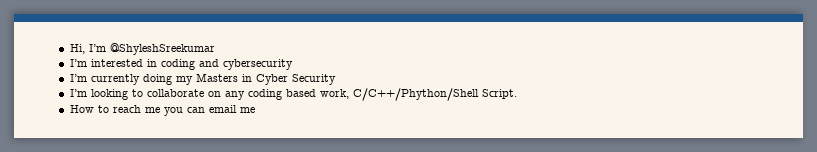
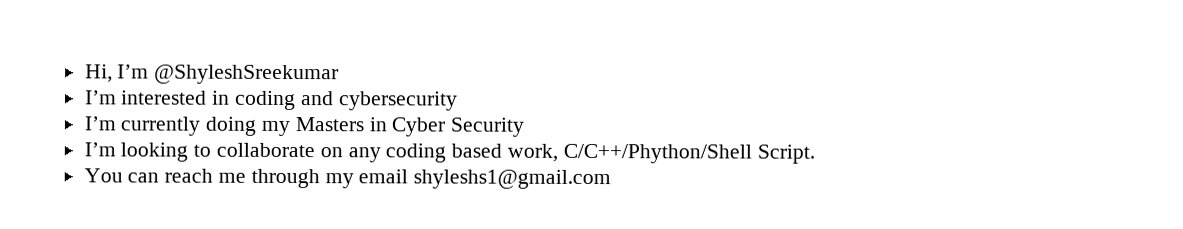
- How to reach me you can email me
+ You can reach me through my email shyleshs1@gmail.com

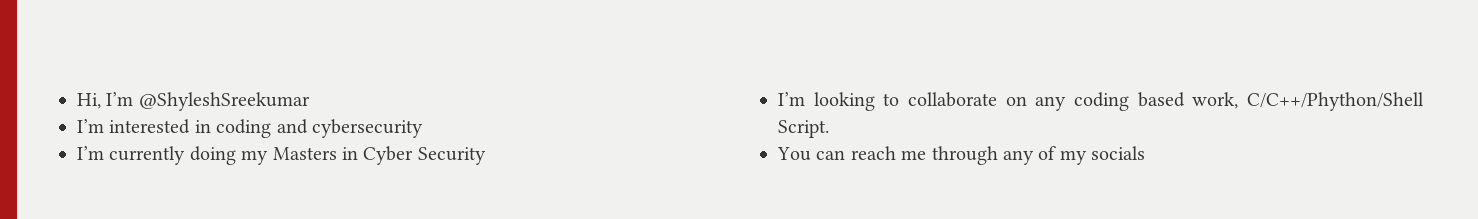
- You can reach me through my email shyleshs1@gmail.com
+ You can reach me through any of my socials

